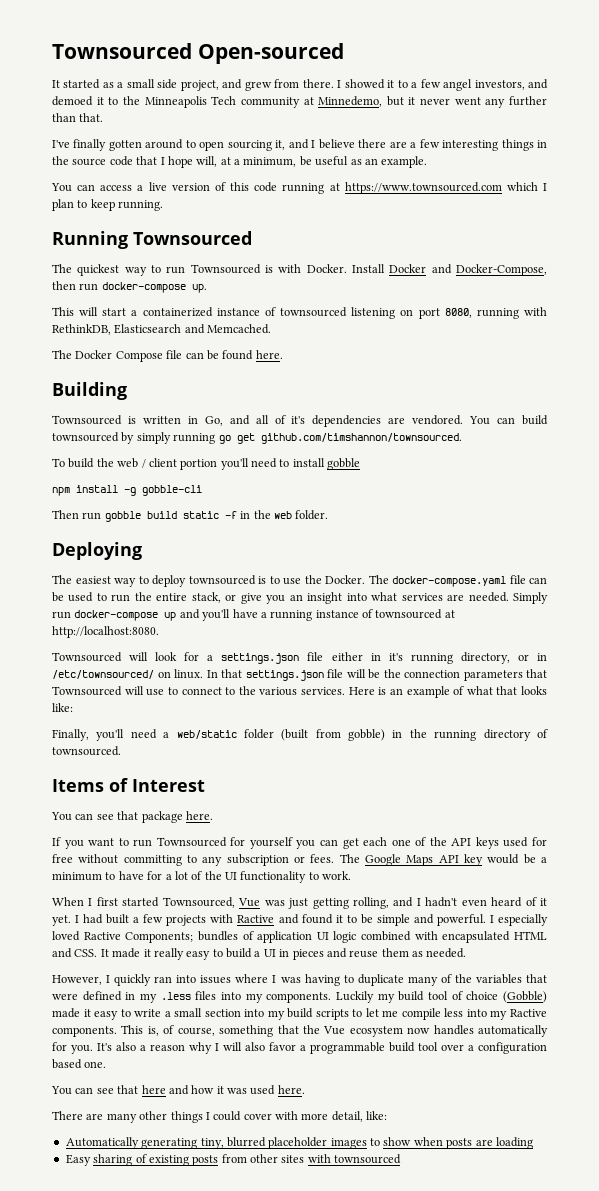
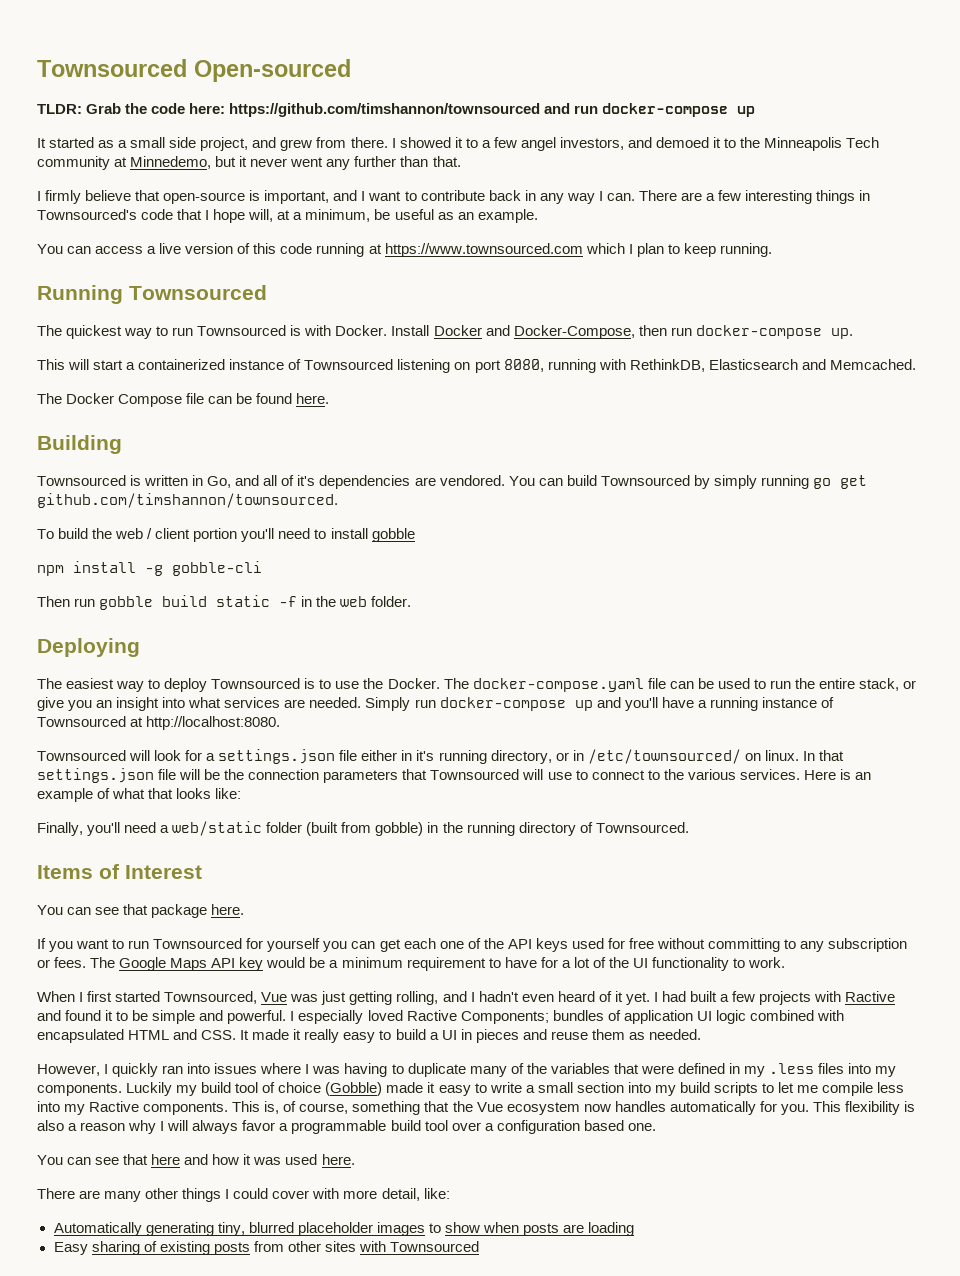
+ TLDR: Grab the code here: https://github.com/timshannon/townsourced and run docker-compose up
- I've finally gotten around to open sourcing it, and I believe there are a few interesting things in the source code that I hope will, at a minimum, be useful as an example.
+ I firmly believe that open-source is important, and I want to contribute back in any way I can. There are a few interesting things in Townsourced's code that I hope will, at a minimum, be useful as an example.
- This will start a containerized instance of townsourced listening on port 8080, running with RethinkDB, Elasticsearch and Memcached.
+ This will start a containerized instance of Townsourced listening on port 8080, running with RethinkDB, Elasticsearch and Memcached.
- You can build townsourced by simply running go get github.com/timshannon/townsourced.
+ You can build Townsourced by simply running go get github.com/timshannon/townsourced.
- The easiest way to deploy townsourced is to use the Docker.
+ The easiest way to deploy Townsourced is to use the Docker.
- Simply run docker-compose up and you'll have a running instance of townsourced at http://localhost:8080.
+ Simply run docker-compose up and you'll have a running instance of Townsourced at http://localhost:8080.
- Finally, you'll need a web/static folder (built from gobble) in the running directory of townsourced.
+ Finally, you'll need a web/static folder (built from gobble) in the running directory of Townsourced.
- The Google Maps API key would be a minimum to have for a lot of the UI functionality to work.
+ The Google Maps API key would be a minimum requirement to have for a lot of the UI functionality to work.
- It's also a reason why I will also favor a programmable build tool over a configuration based one.
+ This flexibility is also a reason why I will always favor a programmable build tool over a configuration based one.
- Easy sharing of existing posts from other sites with townsourced
+ Easy sharing of existing posts from other sites with Townsourced

